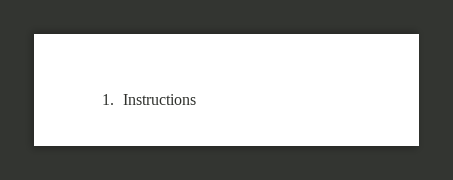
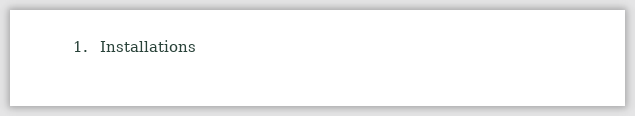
- 1. Instructions
+ 1. Installations

